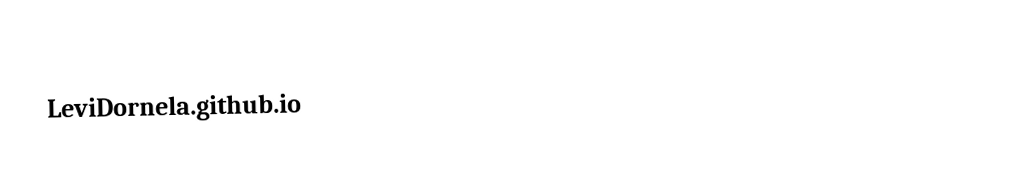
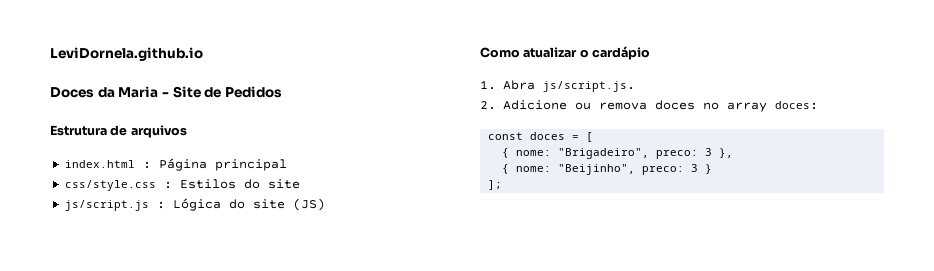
+ Doces da Maria - Site de Pedidos
+ Estrutura de arquivos
+ index.html : Página principal
+ css/style.css : Estilos do site
+ js/script.js : Lógica do site (JS)
+ Como atualizar o cardápio
+ 1. Abra js/script.js.
+ 2. Adicione ou remova doces no array doces:
+ const doces = [
+ { nome: "Brigadeiro", preco: 3 },
+ { nome: "Beijinho", preco: 3 }
+ ];

